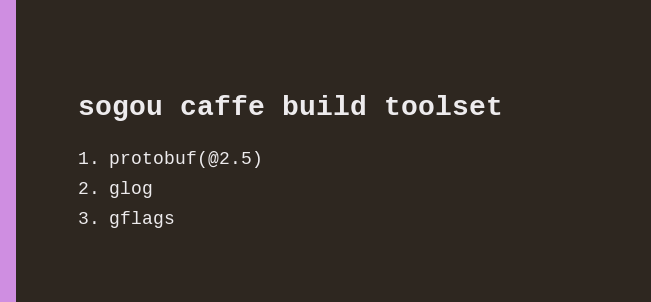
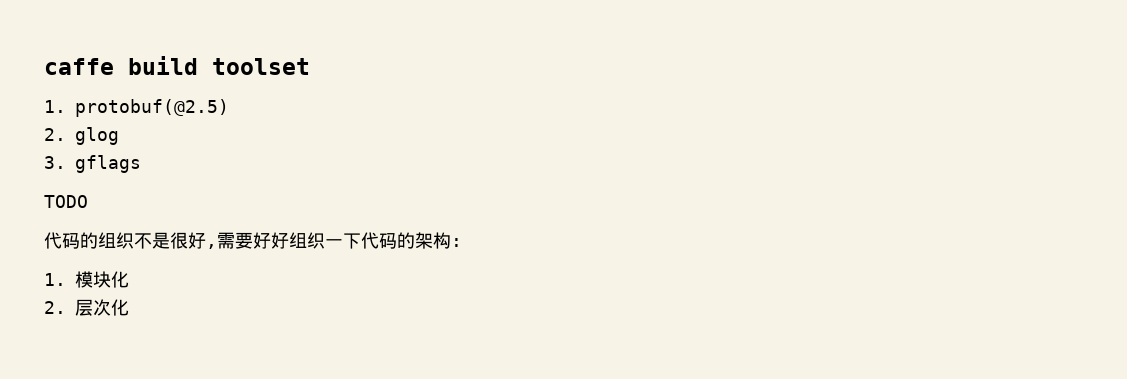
- sogou caffe build toolset
+ caffe build toolset
+ TODO
+ 代码的组织不是很好,需要好好组织一下代码的架构:
+ 1.模块化
+ 2.层次化

